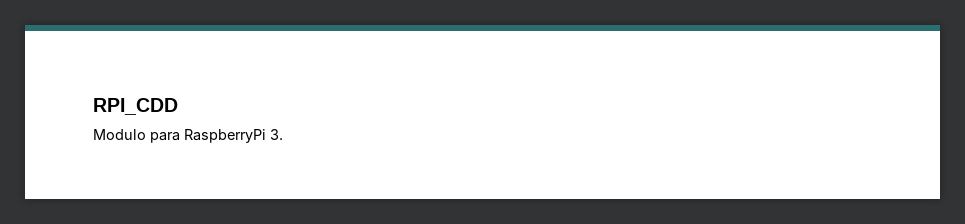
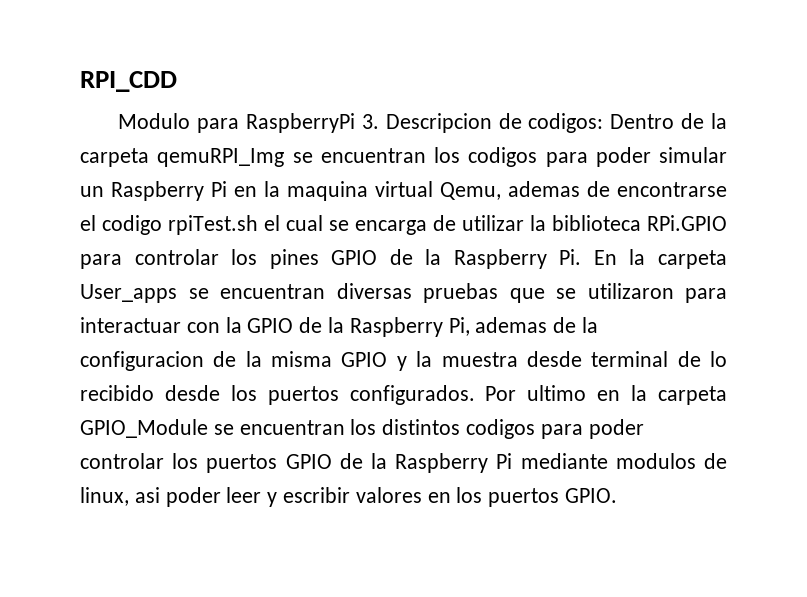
- Modulo para RaspberryPi 3.
+ Modulo para RaspberryPi 3. Descripcion de codigos: Dentro de la carpeta qemuRPI_Img se encuentran los codigos para poder simular un Raspberry Pi en la maquina virtual Qemu, ademas de encontrarse el codigo rpiTest.sh el cual se encarga de utilizar la biblioteca RPi.GPIO para controlar los pines GPIO de la Raspberry Pi. En la carpeta User_apps se encuentran diversas pruebas que se utilizaron para interactuar con la GPIO de la Raspberry Pi, ademas de la configuracion de la misma GPIO y la muestra desde terminal de lo recibido desde los puertos configurados. Por ultimo en la carpeta GPIO_Module se encuentran los distintos codigos para poder controlar los puertos GPIO de la Raspberry Pi mediante modulos de linux, asi poder leer y escribir valores en los puertos GPIO.

